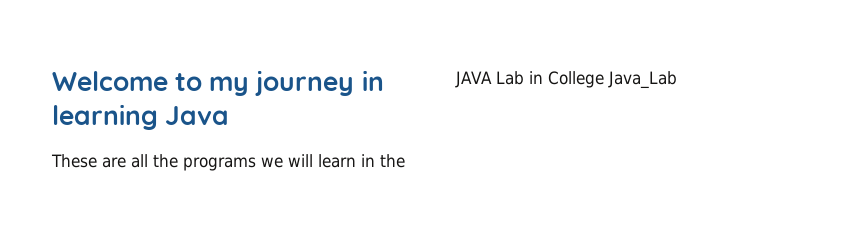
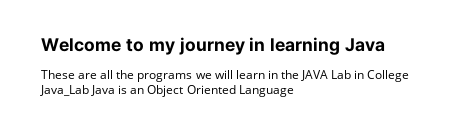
- These are all the programs we will learn in the JAVA Lab in College Java_Lab
+ These are all the programs we will learn in the JAVA Lab in College Java_Lab Java is an Object Oriented Language

